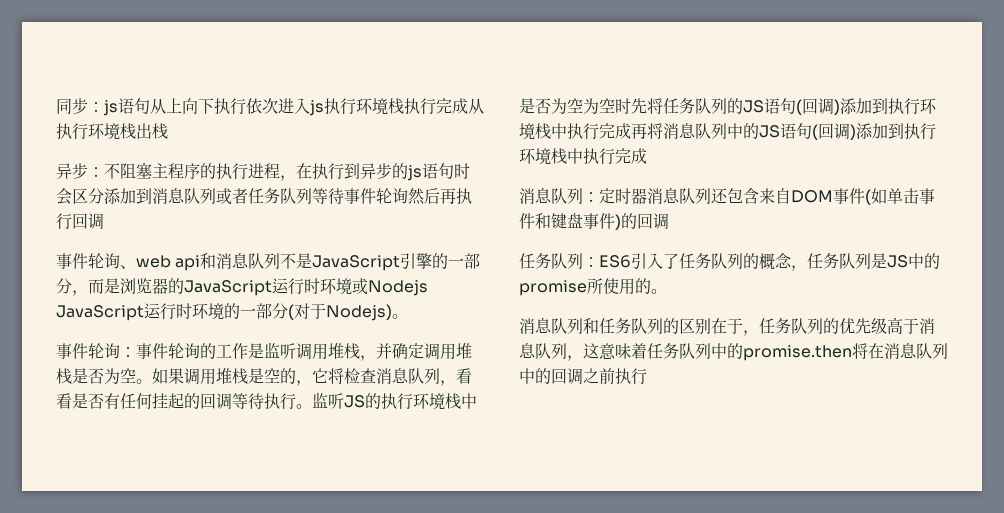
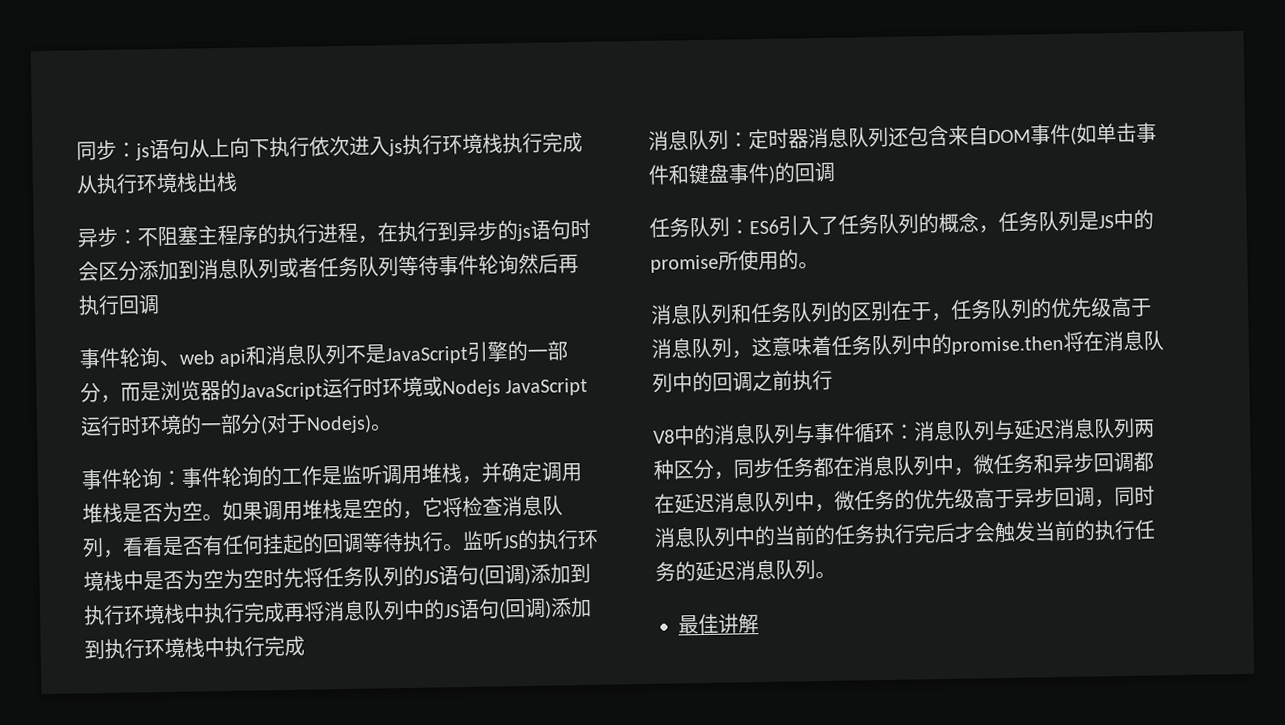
+ V8中的消息队列与事件循环：消息队列与延迟消息队列两种区分，同步任务都在消息队列中，微任务和异步回调都在延迟消息队列中，微任务的优先级高于异步回调，同时消息队列中的当前的任务执行完后才会触发当前的执行任务的延迟消息队列。
+ 最佳讲解

